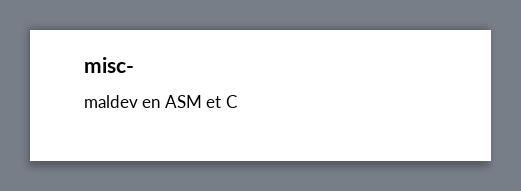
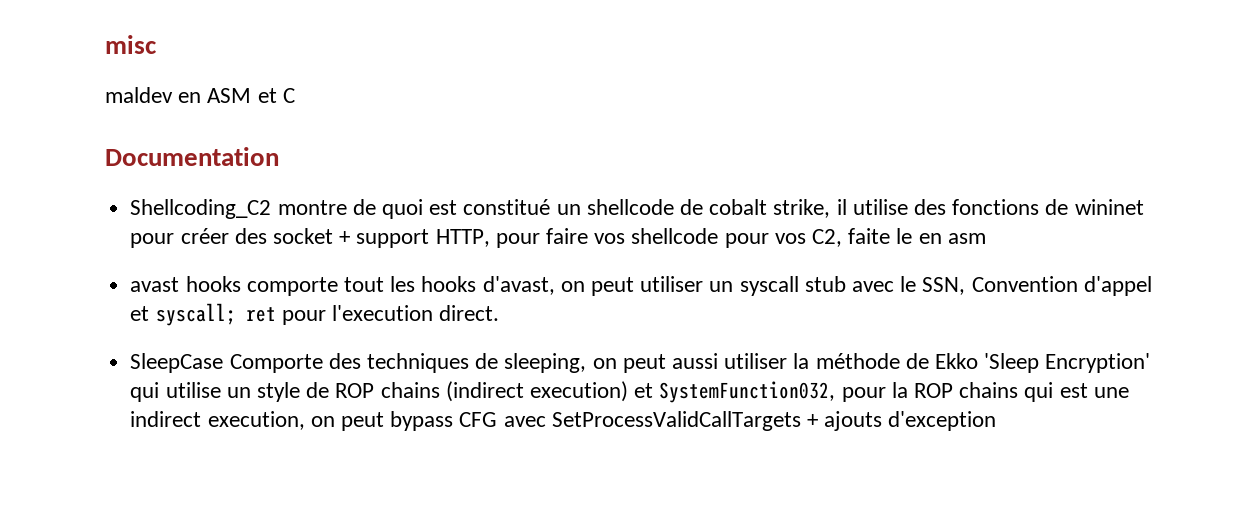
- misc-
+ misc
+ Documentation
+ Shellcoding_C2 montre de quoi est constitué un shellcode de cobalt strike, il utilise des fonctions de wininet pour créer des socket + support HTTP, pour faire vos shellcode pour vos C2, faite le en asm
+ avast hooks comporte tout les hooks d'avast, on peut utiliser un syscall stub avec le SSN, Convention d'appel et syscall; ret pour l'execution direct.
+ SleepCase Comporte des techniques de sleeping, on peut aussi utiliser la méthode de Ekko 'Sleep Encryption' qui utilise un style de ROP chains (indirect execution) et SystemFunction032, pour la ROP chains qui est une indirect execution, on peut bypass CFG avec SetProcessValidCallTargets + ajouts d'exception

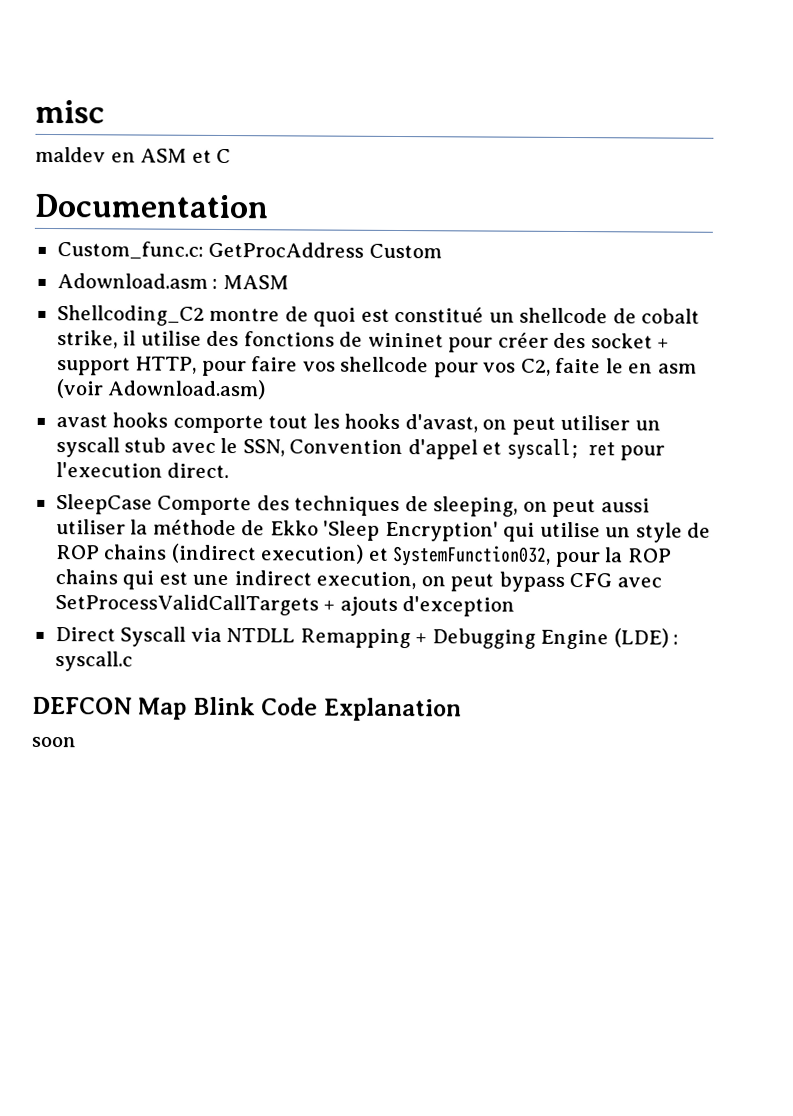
+ Custom_func.c: GetProcAddress Custom
+ Adownload.asm : MASM
- Shellcoding_C2 montre de quoi est constitué un shellcode de cobalt strike, il utilise des fonctions de wininet pour créer des socket + support HTTP, pour faire vos shellcode pour vos C2, faite le en asm
+ Shellcoding_C2 montre de quoi est constitué un shellcode de cobalt strike, il utilise des fonctions de wininet pour créer des socket + support HTTP, pour faire vos shellcode pour vos C2, faite le en asm (voir Adownload.asm)
+ Direct Syscall via NTDLL Remapping + Debugging Engine (LDE) : syscall.c
+ DEFCON Map Blink Code Explanation
+ soon

